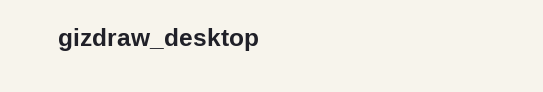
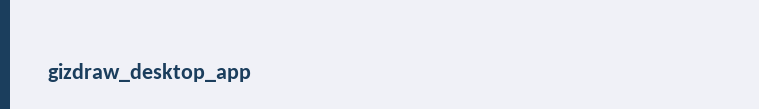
- gizdraw_desktop
+ gizdraw_desktop_app

